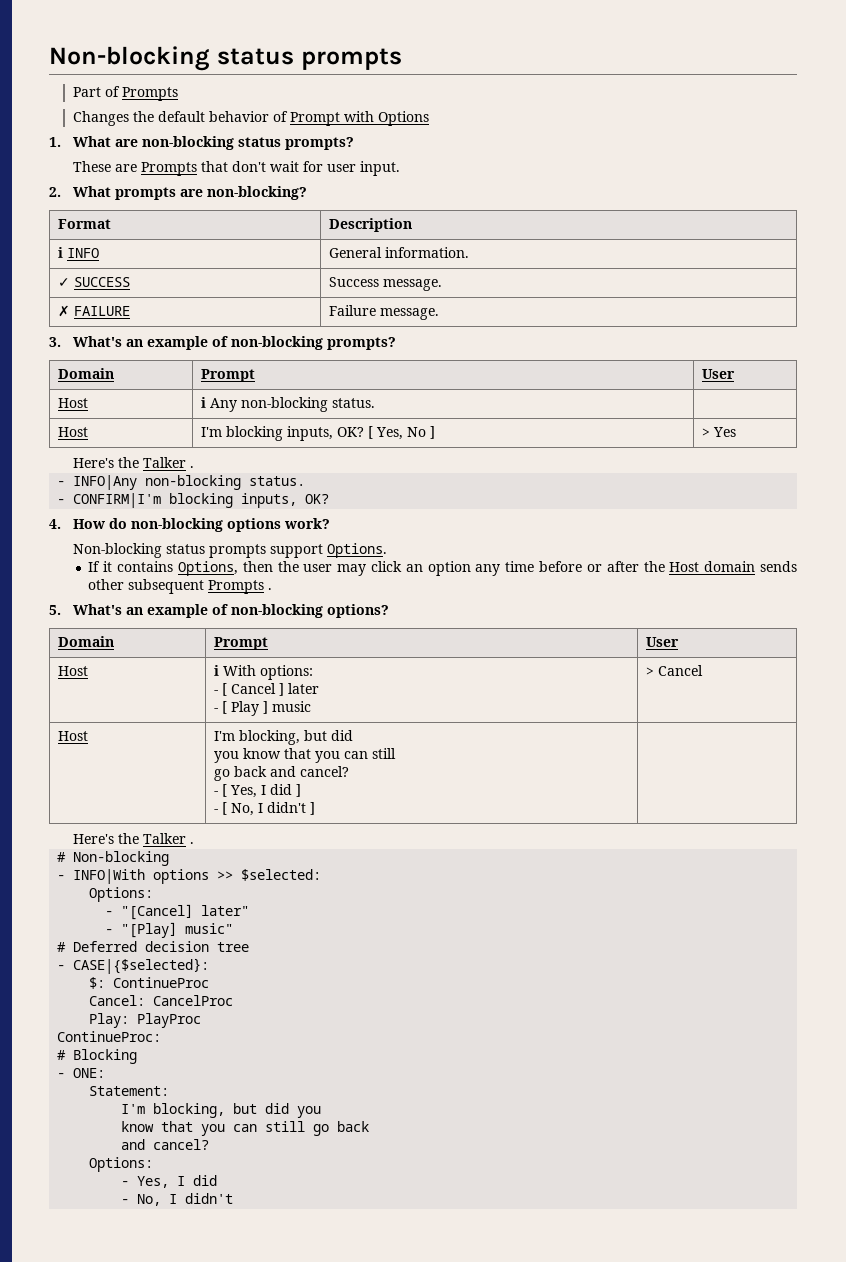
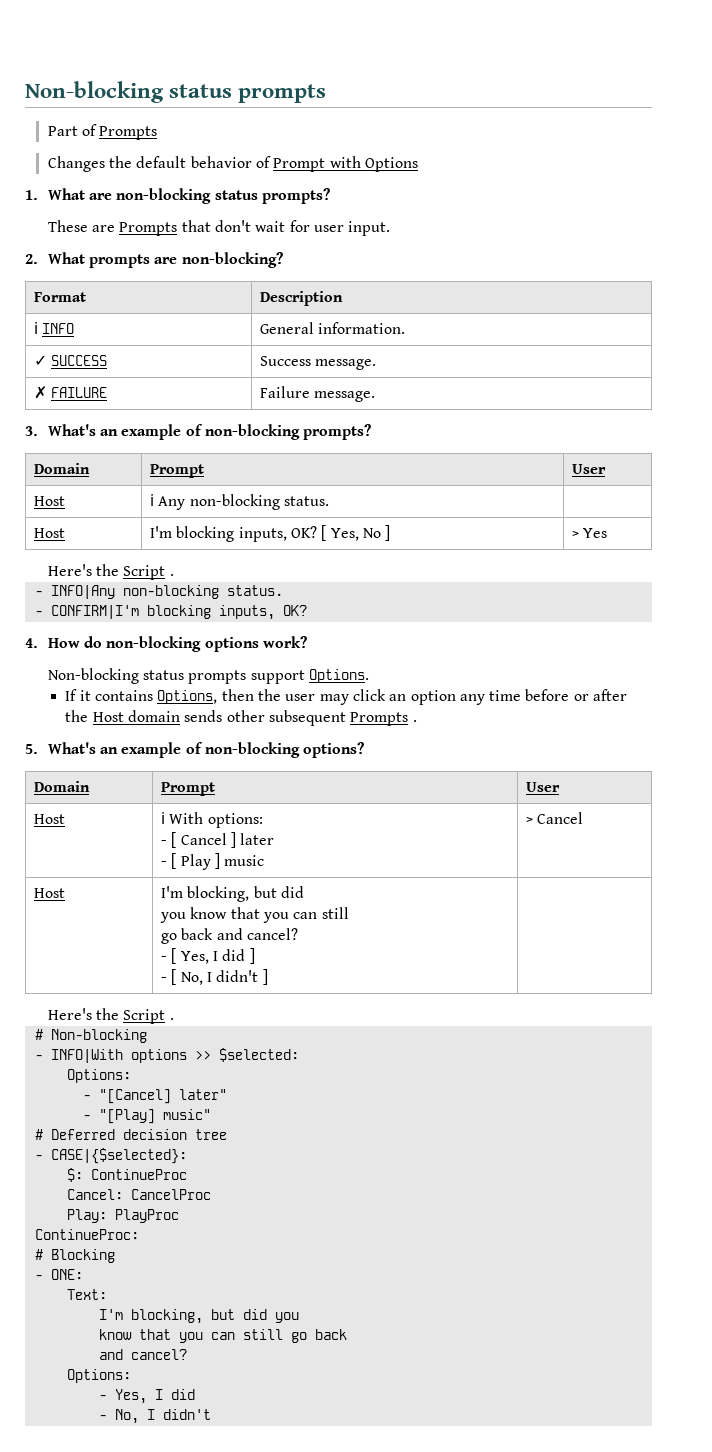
  Host | I'm blocking inputs, OK? [ Yes, No ] | > Yes
- Here's the Talker .
+ Here's the Script .
  Host | I'm blocking, but did
  you know that you can still
  go back and cancel?
  - [ Yes, I did ]
  - [ No, I didn't ] |
- Here's the Talker .
+ Here's the Script .
- Statement:
+ Text:

